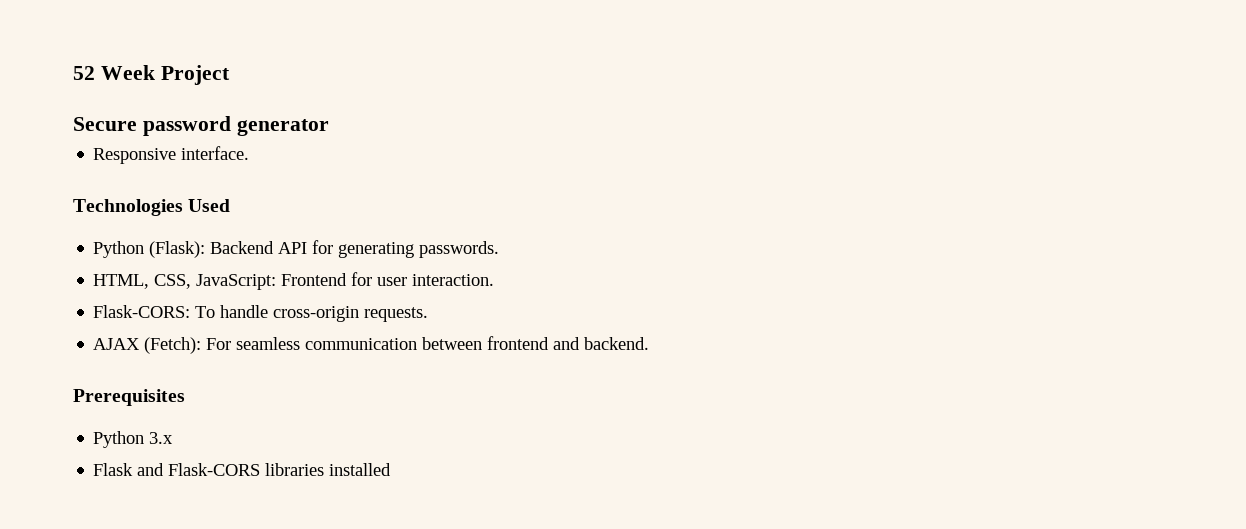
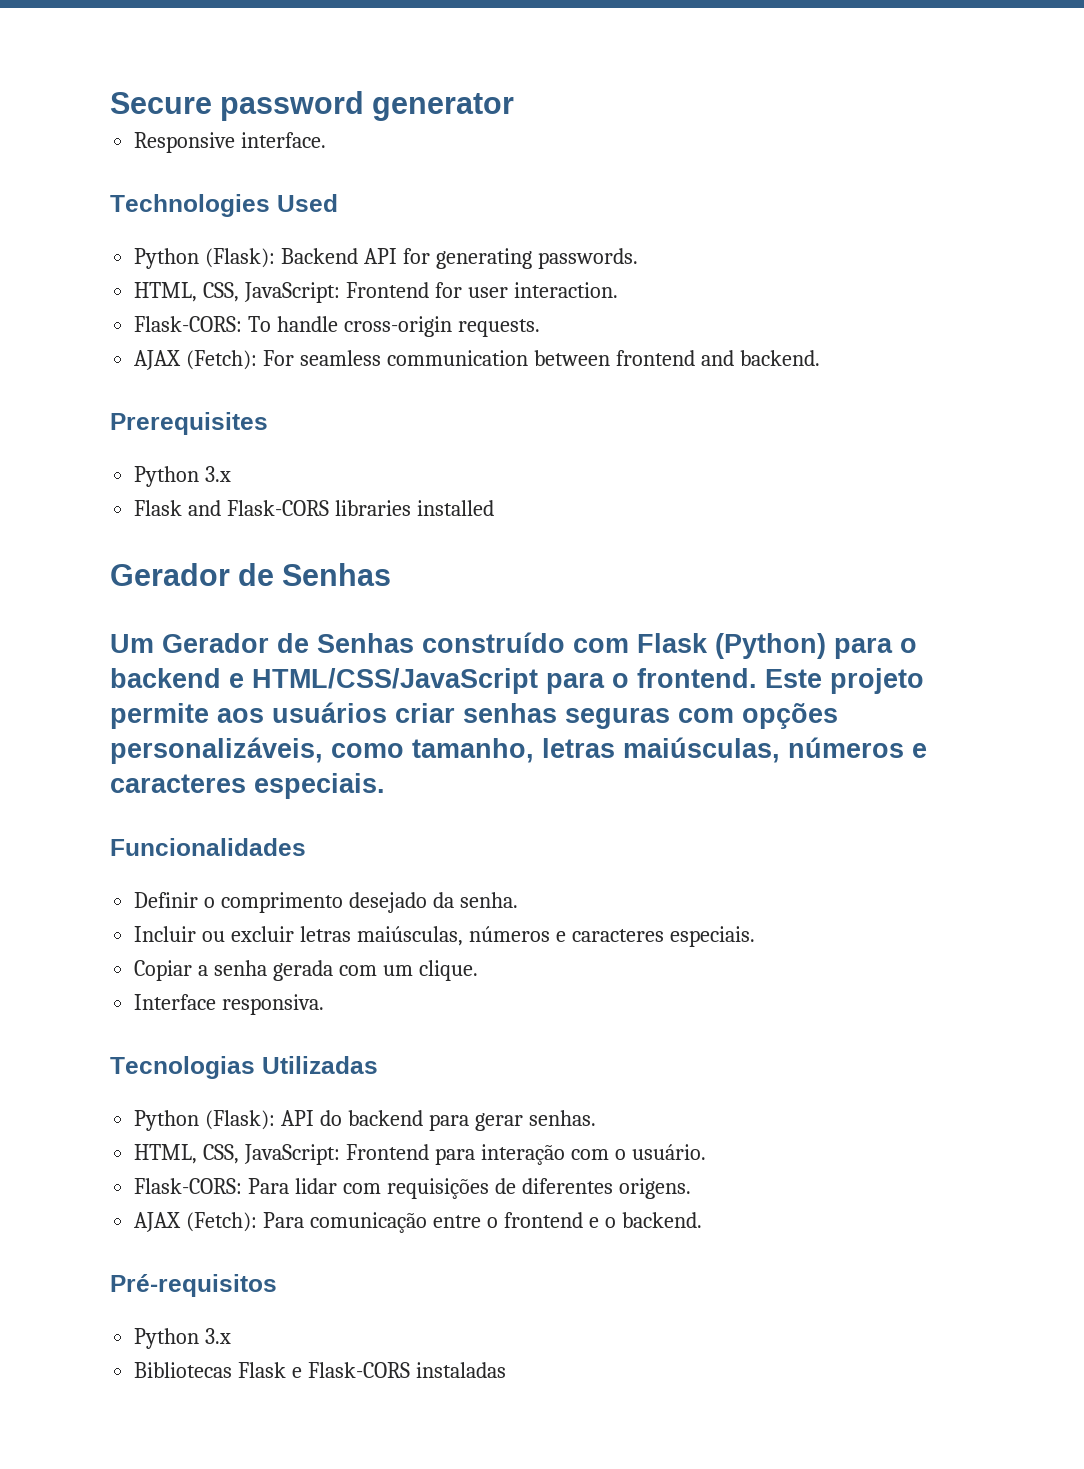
- 52 Week Project
  Flask and Flask-CORS libraries installed
+ Gerador de Senhas
+ Um Gerador de Senhas construído com Flask (Python) para o backend e HTML/CSS/JavaScript para o frontend. Este projeto permite aos usuários criar senhas seguras com opções personalizáveis, como tamanho, letras maiúsculas, números e caracteres especiais.
+ Funcionalidades
+ Definir o comprimento desejado da senha.
+ Incluir ou excluir letras maiúsculas, números e caracteres especiais.
+ Copiar a senha gerada com um clique.
+ Interface responsiva.
+ Tecnologias Utilizadas
+ Python (Flask): API do backend para gerar senhas.
+ HTML, CSS, JavaScript: Frontend para interação com o usuário.
+ Flask-CORS: Para lidar com requisições de diferentes origens.
+ AJAX (Fetch): Para comunicação entre o frontend e o backend.
+ Pré-requisitos
+ Python 3.x
+ Bibliotecas Flask e Flask-CORS instaladas

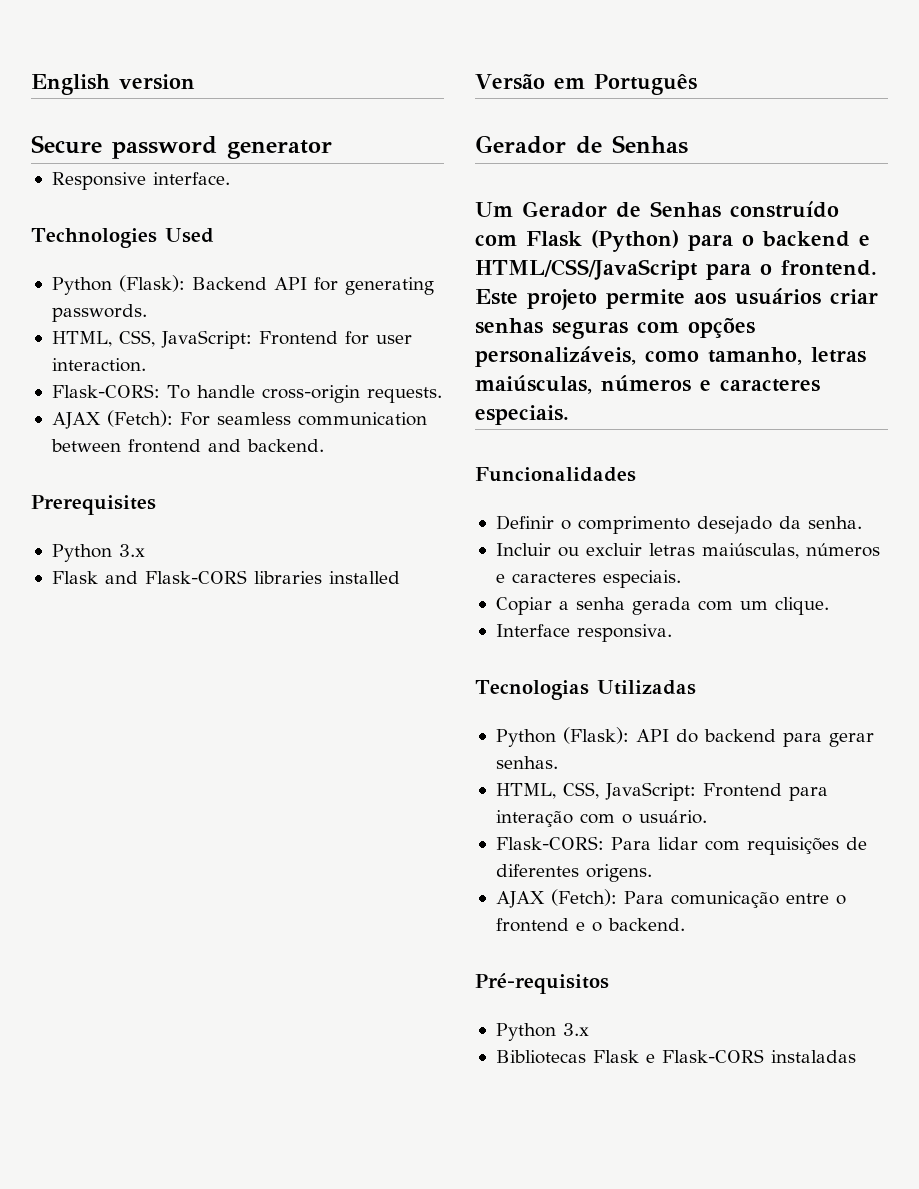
+ English version
+ Versão em Português

